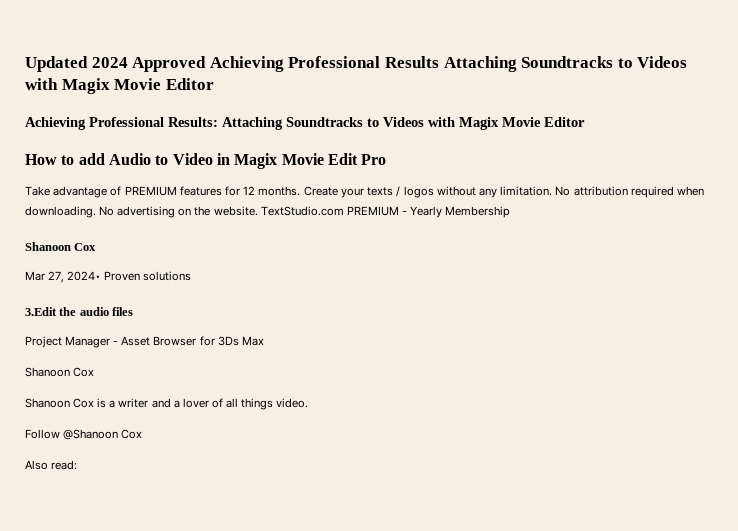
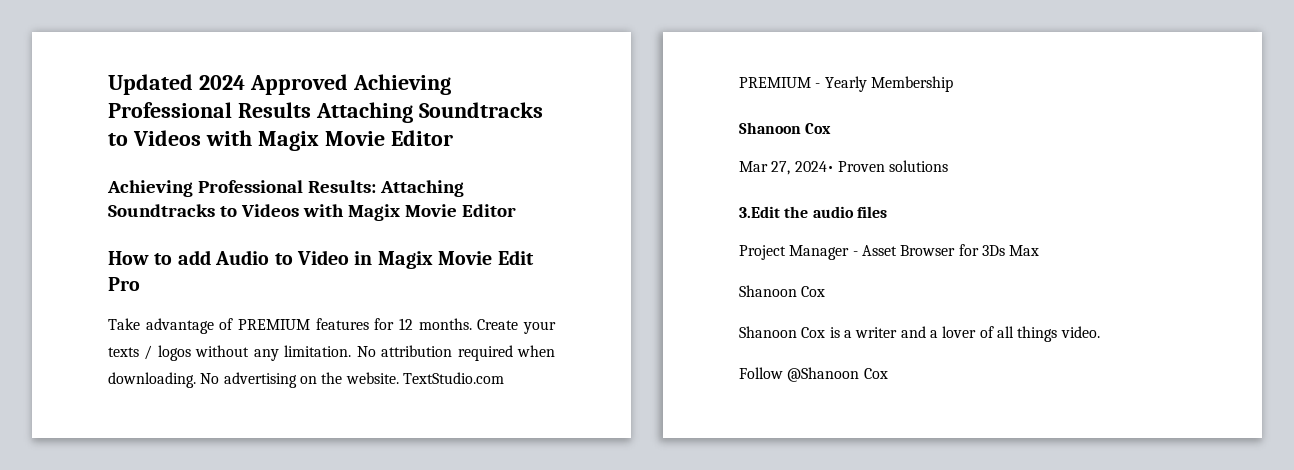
- Also read:

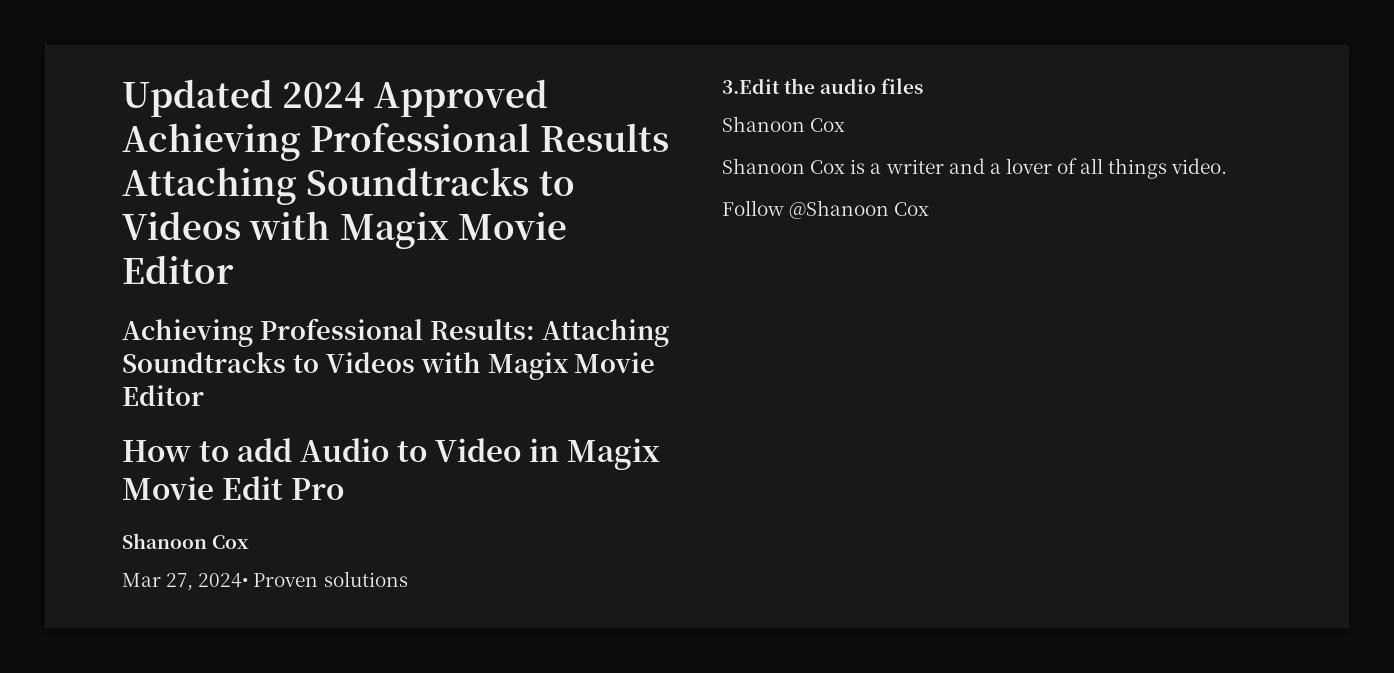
- Take advantage of PREMIUM features for 12 months. Create your texts / logos without any limitation. No attribution required when downloading. No advertising on the website. TextStudio.com PREMIUM - Yearly Membership
- Project Manager - Asset Browser for 3Ds Max

